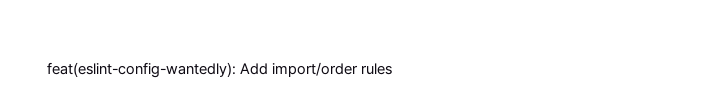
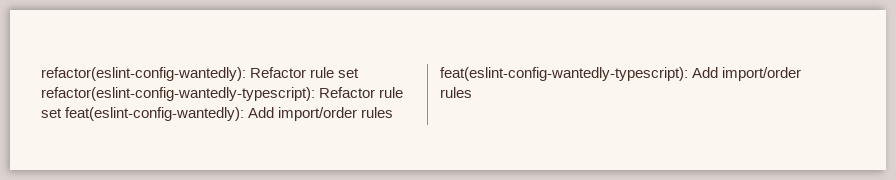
- feat(eslint-config-wantedly): Add import/order rules
+ refactor(eslint-config-wantedly): Refactor rule set refactor(eslint-config-wantedly-typescript): Refactor rule set feat(eslint-config-wantedly): Add import/order rules feat(eslint-config-wantedly-typescript): Add import/order rules

